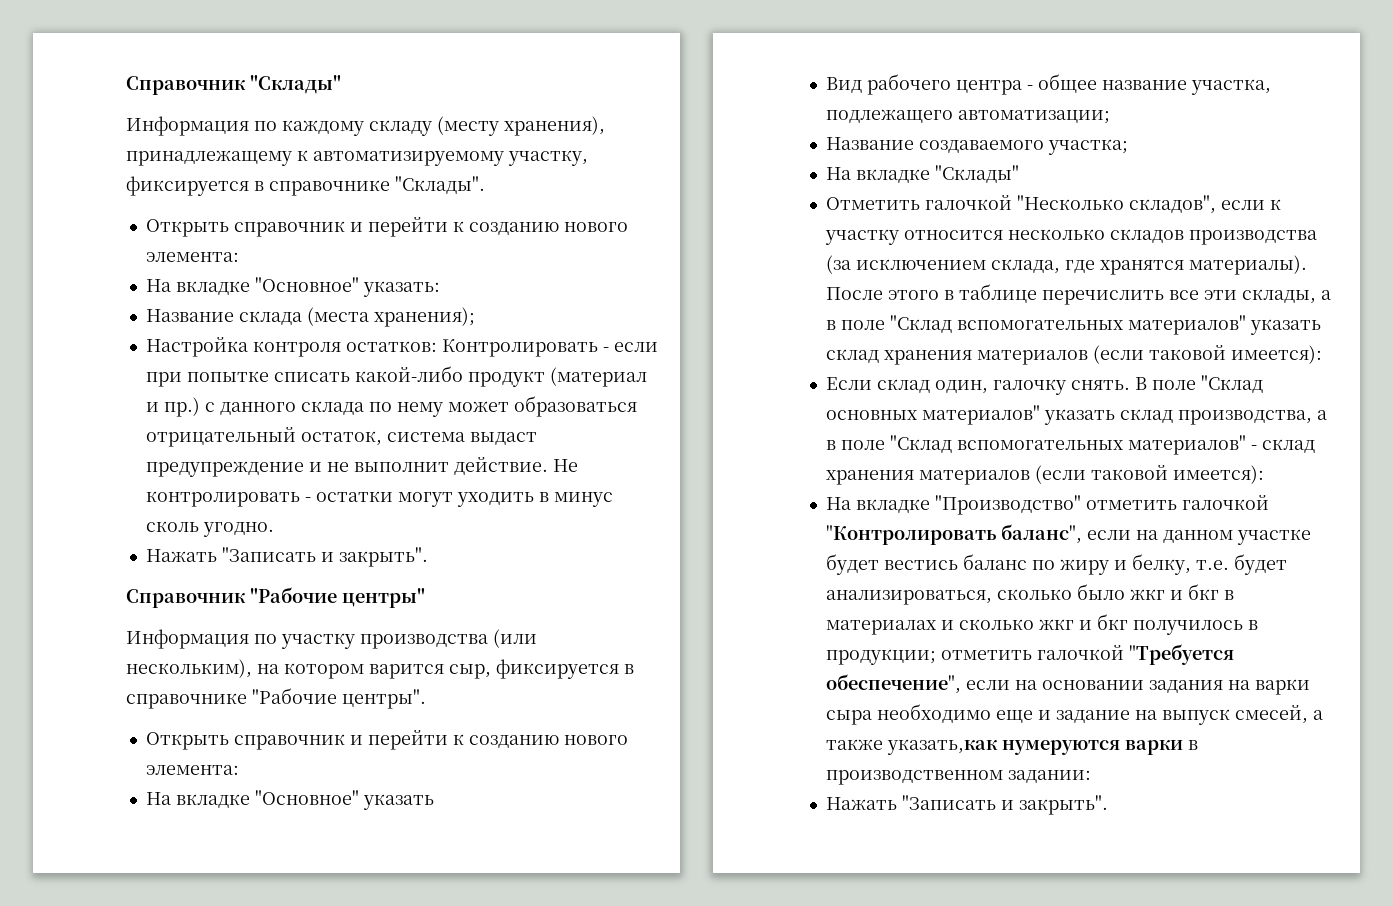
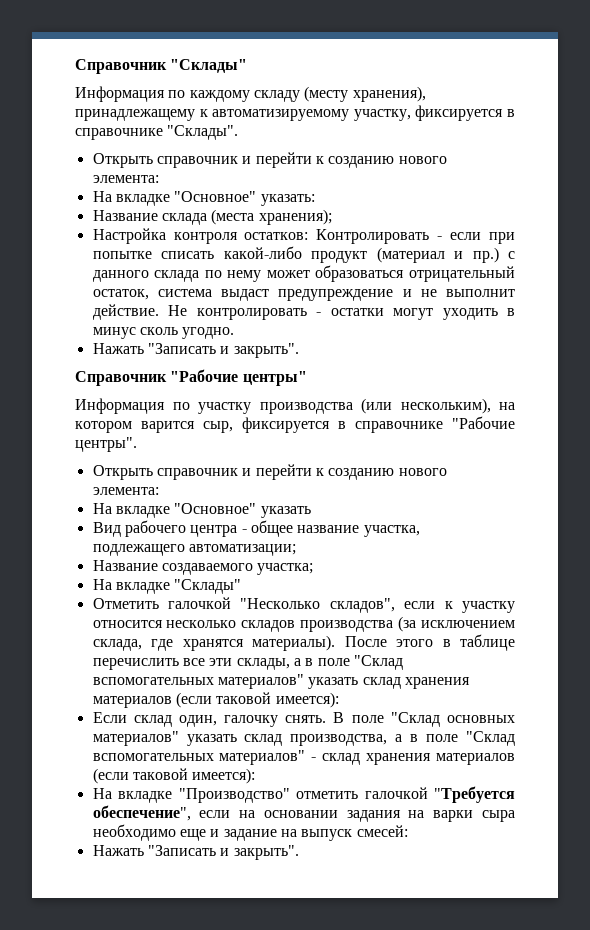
- На вкладке "Производство" отметить галочкой "Контролировать баланс", если на данном участке будет вестись баланс по жиру и белку, т.е. будет анализироваться, сколько было жкг и бкг в материалах и сколько жкг и бкг получилось в продукции; отметить галочкой "Требуется обеспечение", если на основании задания на варки сыра необходимо еще и задание на выпуск смесей, а также указать,как нумеруются варки в производственном задании:
+ На вкладке "Производство" отметить галочкой "Требуется обеспечение", если на основании задания на варки сыра необходимо еще и задание на выпуск смесей:

